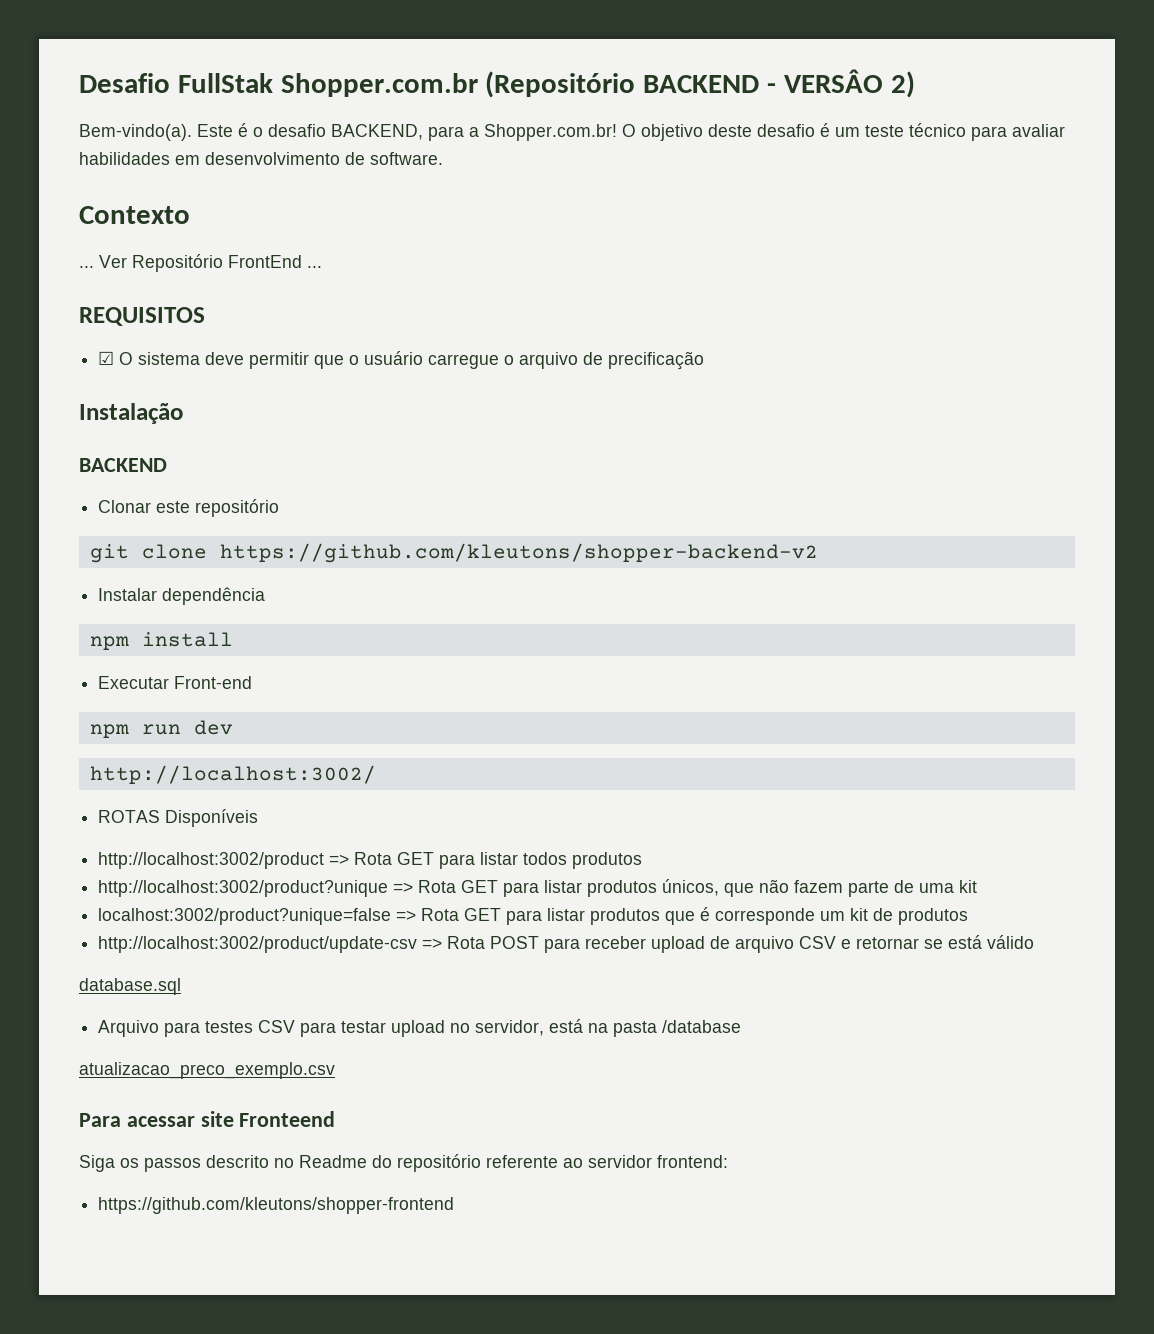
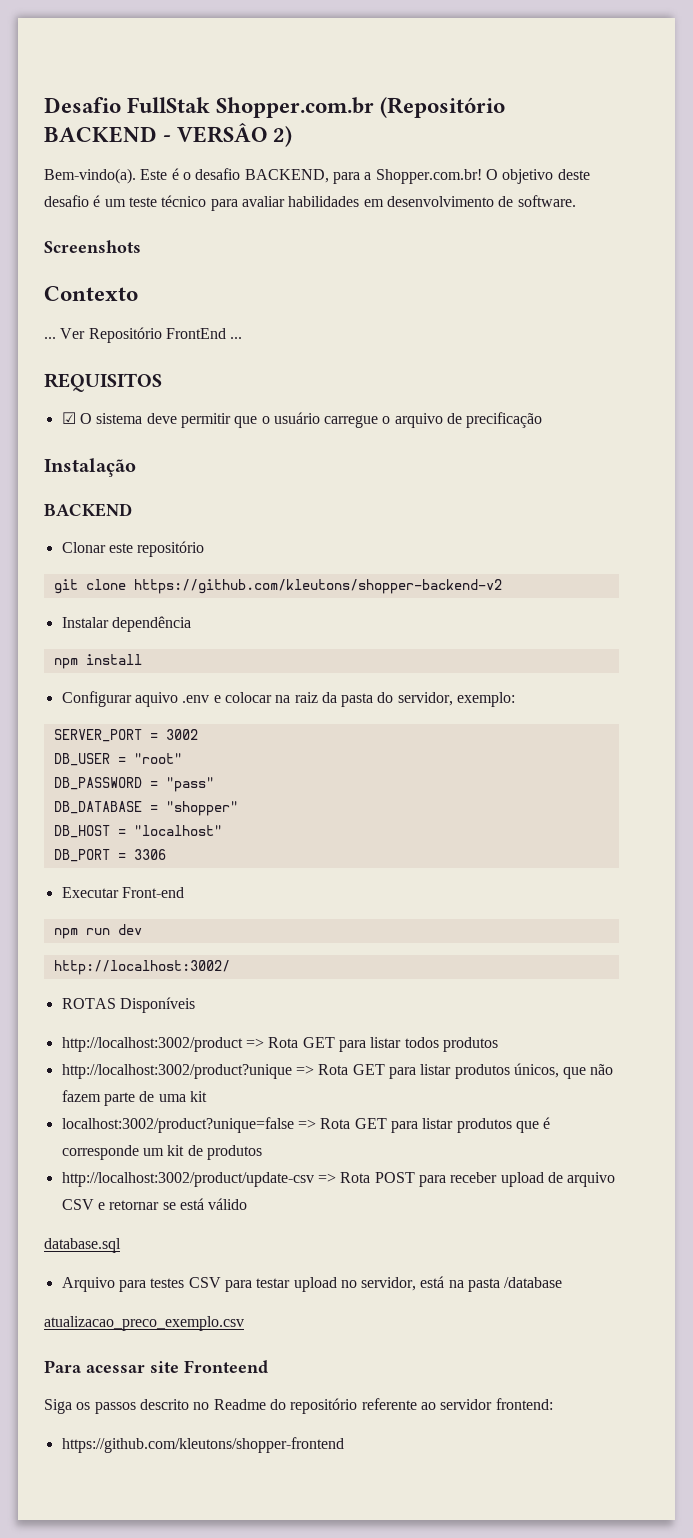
+ Screenshots
+ Configurar aquivo .env e colocar na raiz da pasta do servidor, exemplo:
+ SERVER_PORT = 3002
+ DB_USER = "root"
+ DB_PASSWORD = "pass"
+ DB_DATABASE = "shopper"
+ DB_HOST = "localhost"
+ DB_PORT = 3306

